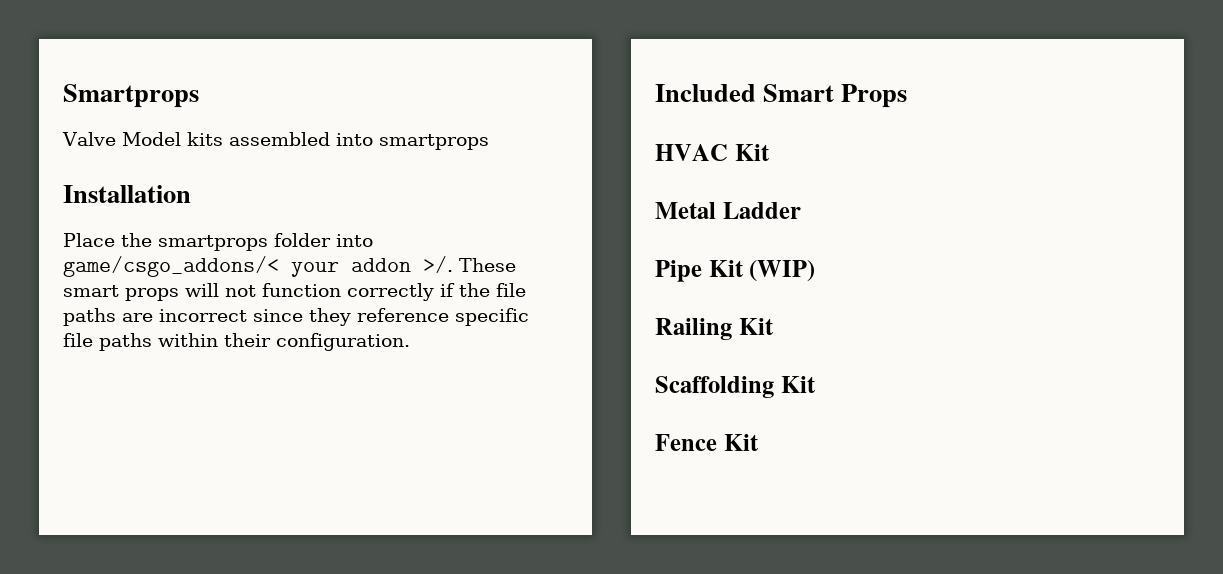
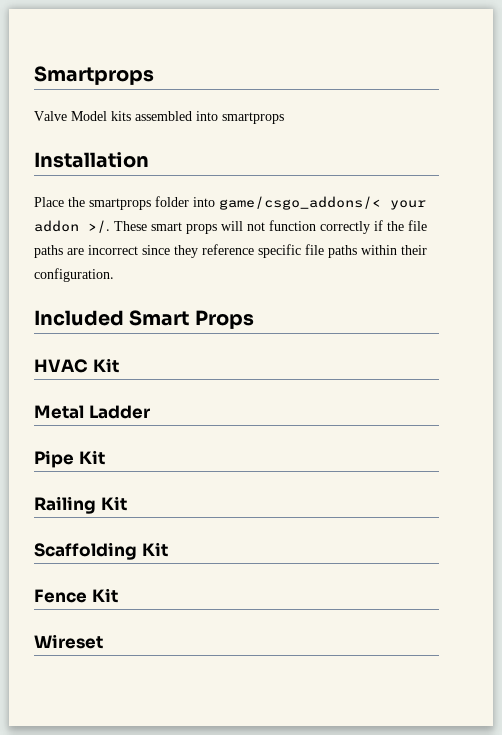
- Pipe Kit (WIP)
+ Pipe Kit
+ Wireset

